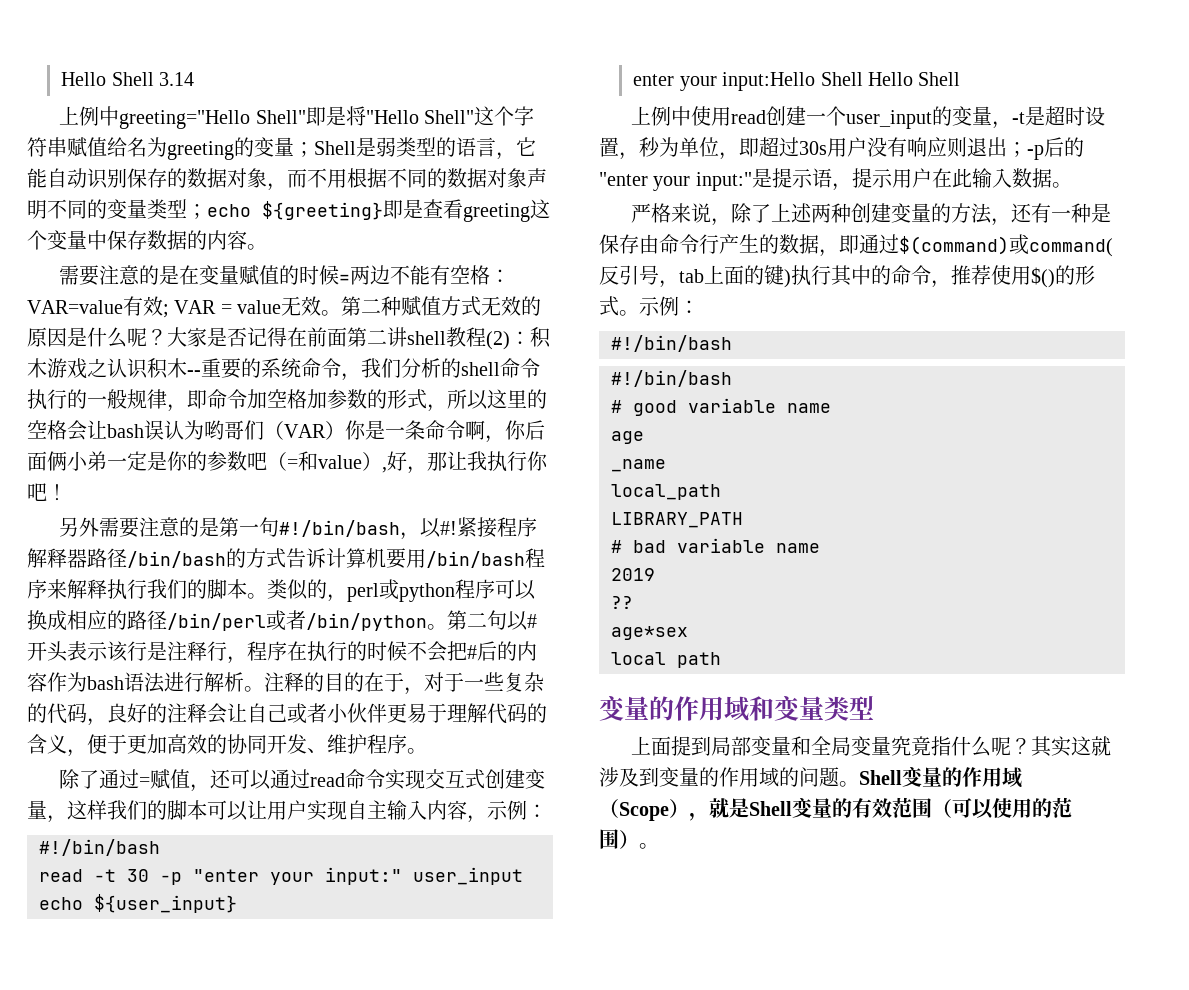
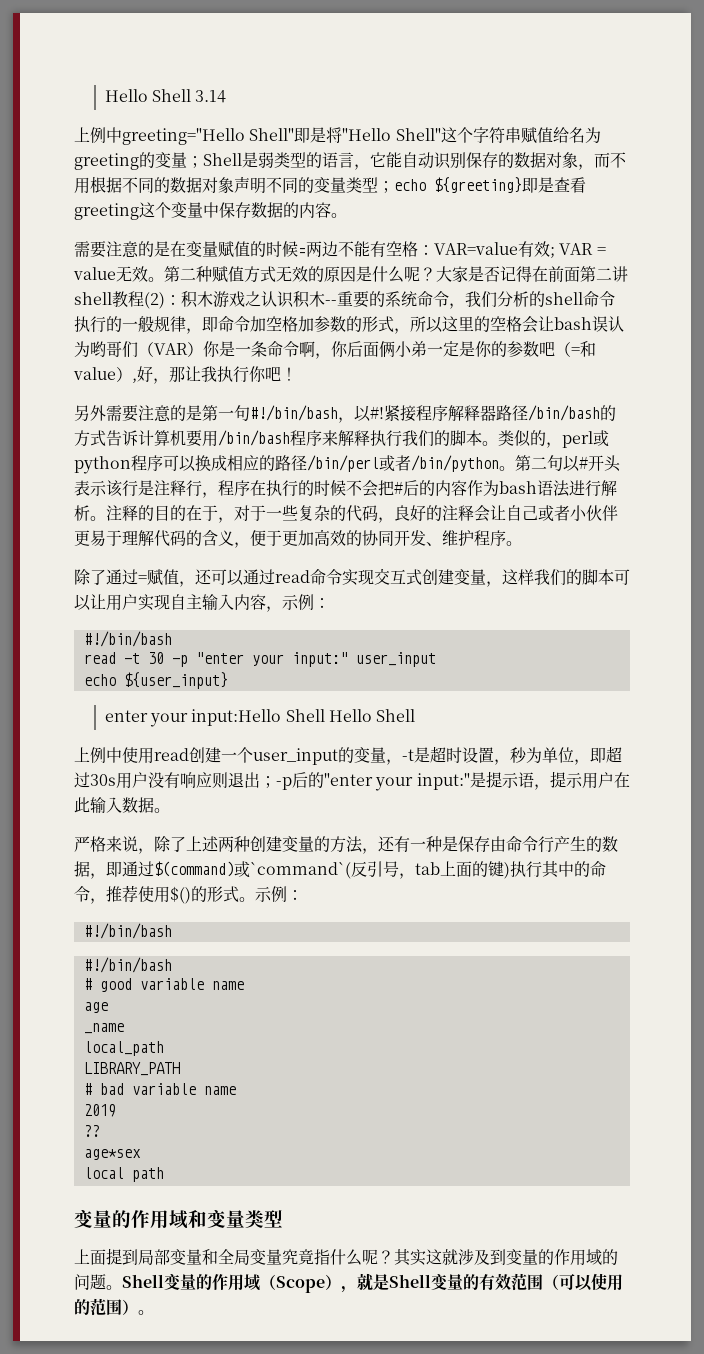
- 严格来说，除了上述两种创建变量的方法，还有一种是保存由命令行产生的数据，即通过$(command)或command(反引号，tab上面的键)执行其中的命令，推荐使用$()的形式。
+ 严格来说，除了上述两种创建变量的方法，还有一种是保存由命令行产生的数据，即通过$(command)或`command`(反引号，tab上面的键)执行其中的命令，推荐使用$()的形式。

